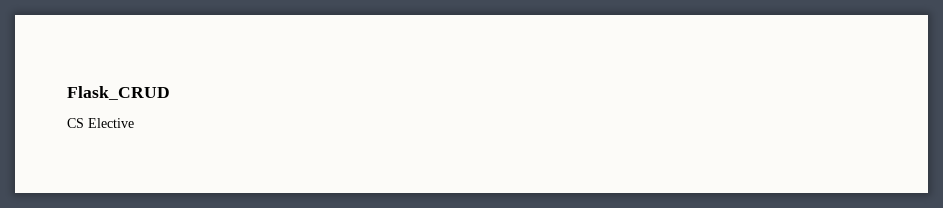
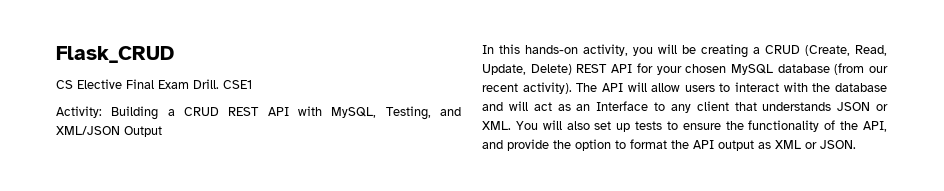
- CS Elective
+ CS Elective Final Exam Drill. CSE1
+ Activity: Building a CRUD REST API with MySQL, Testing, and XML/JSON Output
+ In this hands-on activity, you will be creating a CRUD (Create, Read, Update, Delete) REST API for your chosen MySQL database (from our recent activity). The API will allow users to interact with the database and will act as an Interface to any client that understands JSON or XML. You will also set up tests to ensure the functionality of the API, and provide the option to format the API output as XML or JSON.

